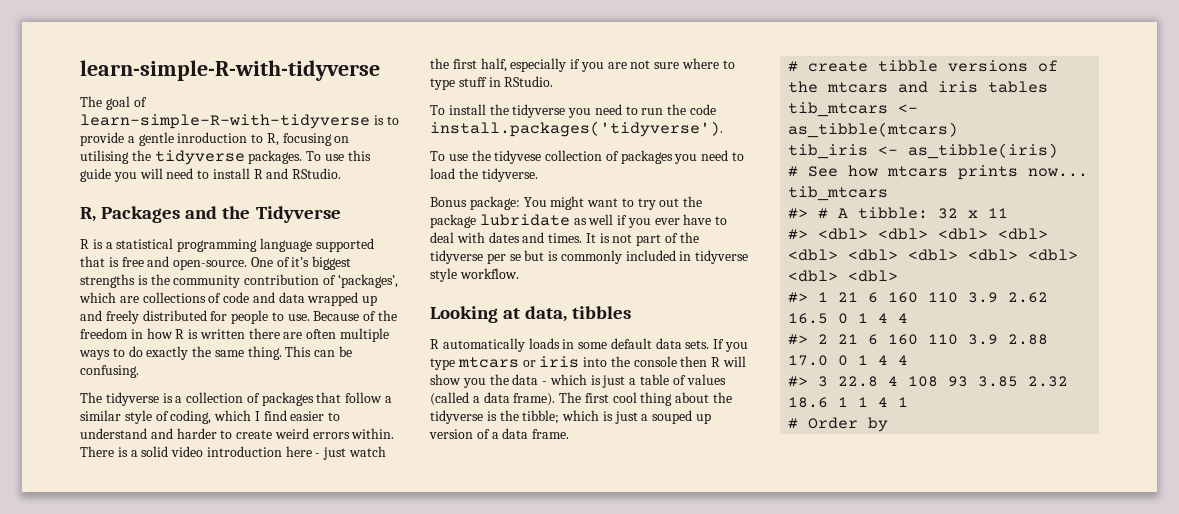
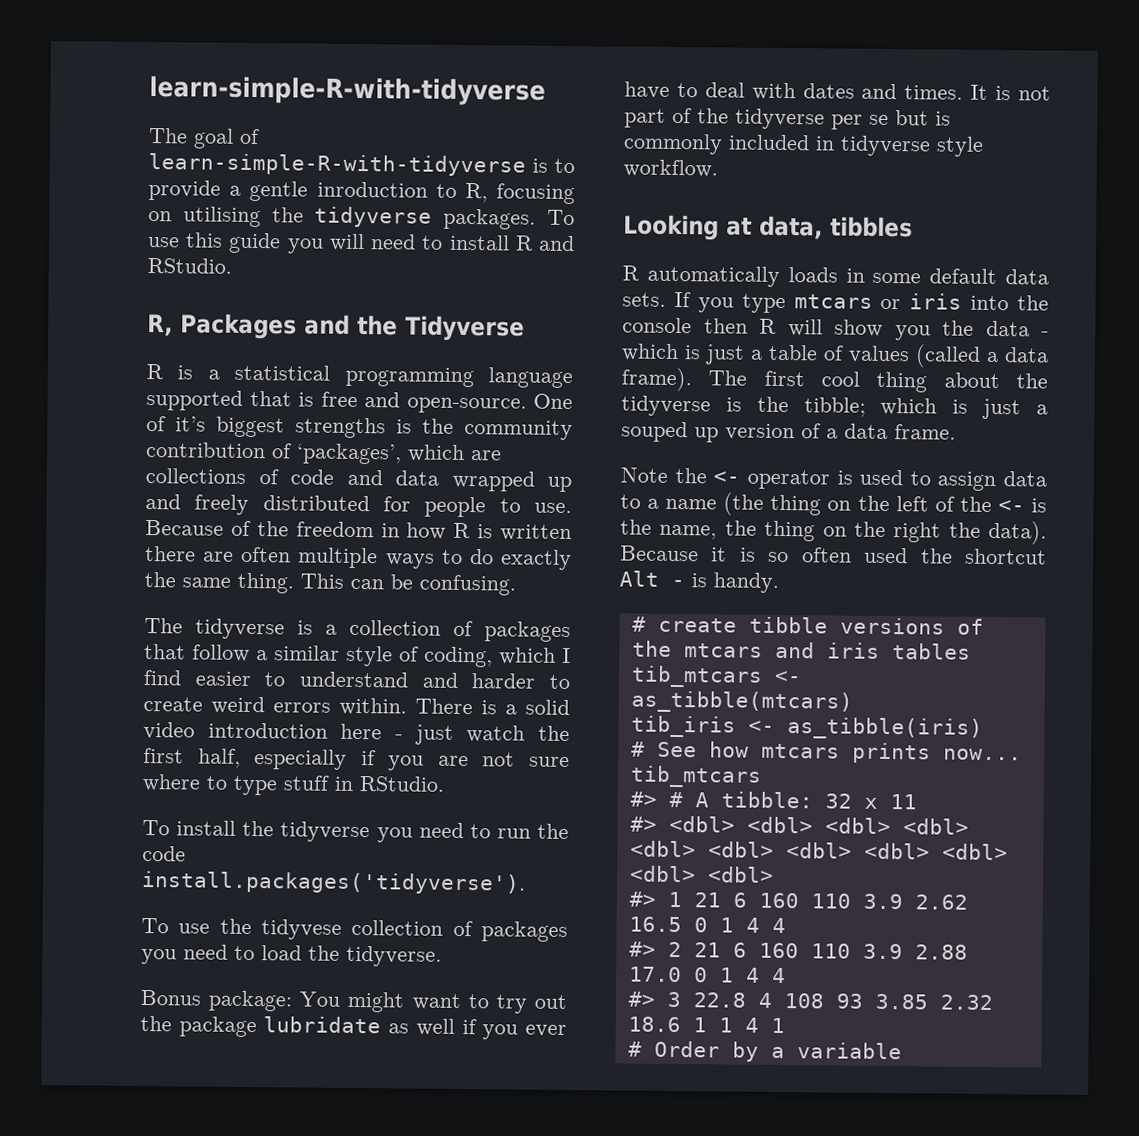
+ Note the <- operator is used to assign data to a name (the thing on the left of the <- is the name, the thing on the right the data). Because it is so often used the shortcut Alt - is handy.
- # Order by
+ # Order by a variable

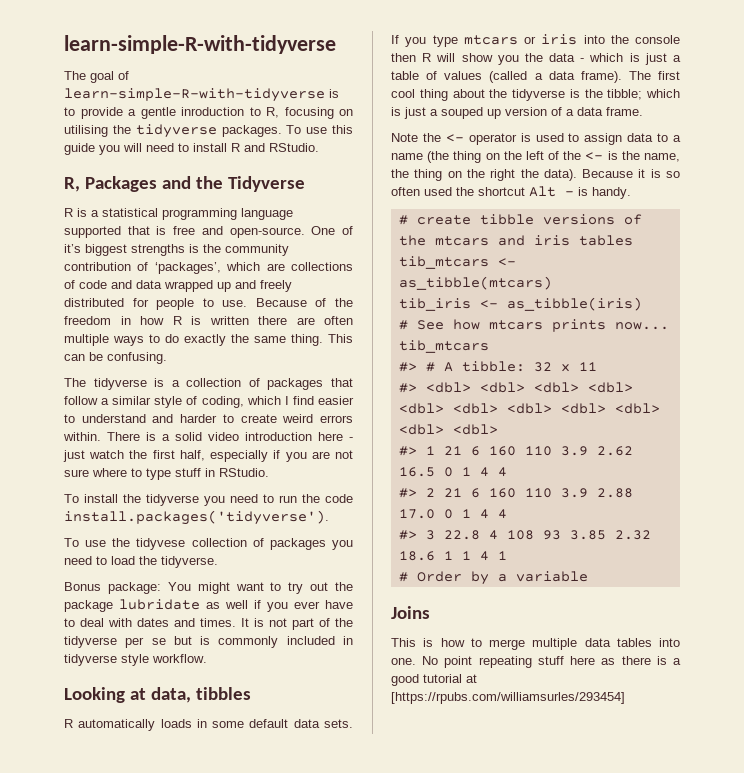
+ Joins
+ This is how to merge multiple data tables into one. No point repeating stuff here as there is a good tutorial at [https://rpubs.com/williamsurles/293454]

